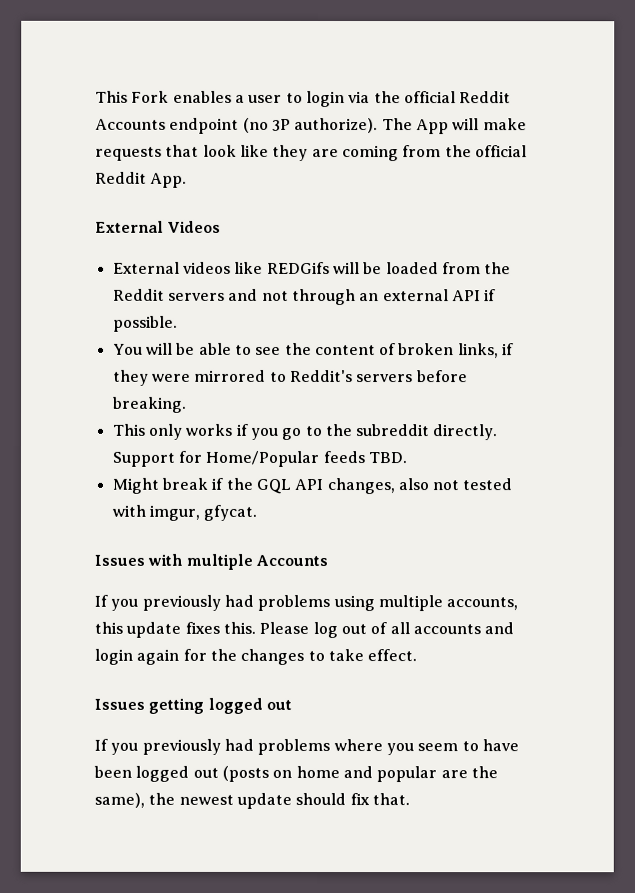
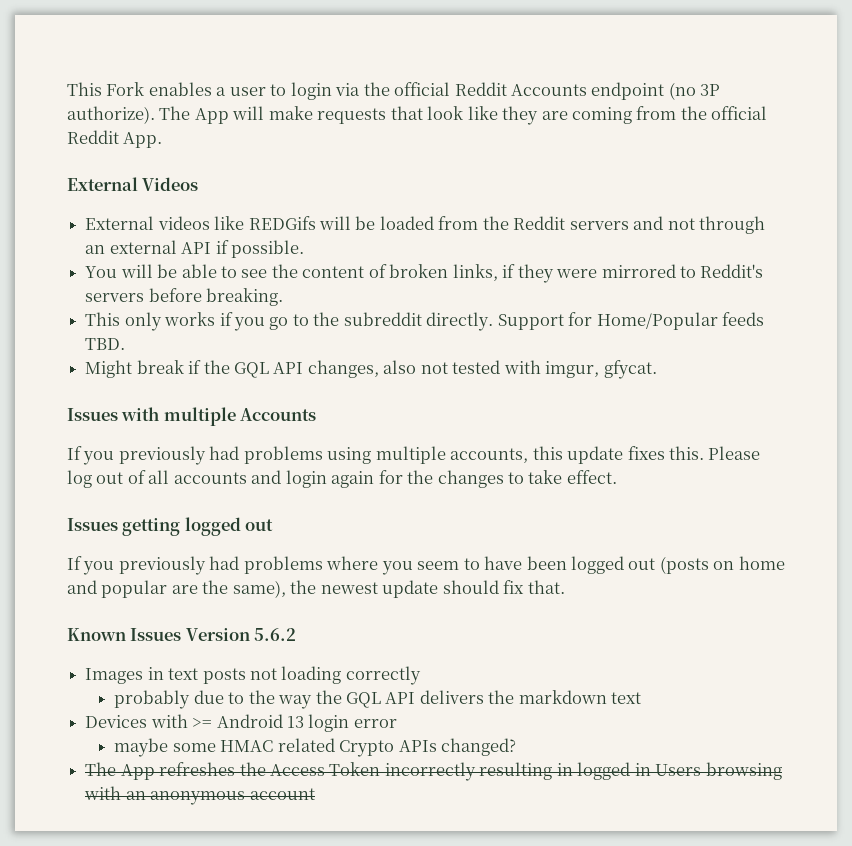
+ Known Issues Version 5.6.2
+ Images in text posts not loading correctly
+ probably due to the way the GQL API delivers the markdown text
+ Devices with >= Android 13 login error
+ maybe some HMAC related Crypto APIs changed?
+ The App refreshes the Access Token incorrectly resulting in logged in Users browsing with an anonymous account

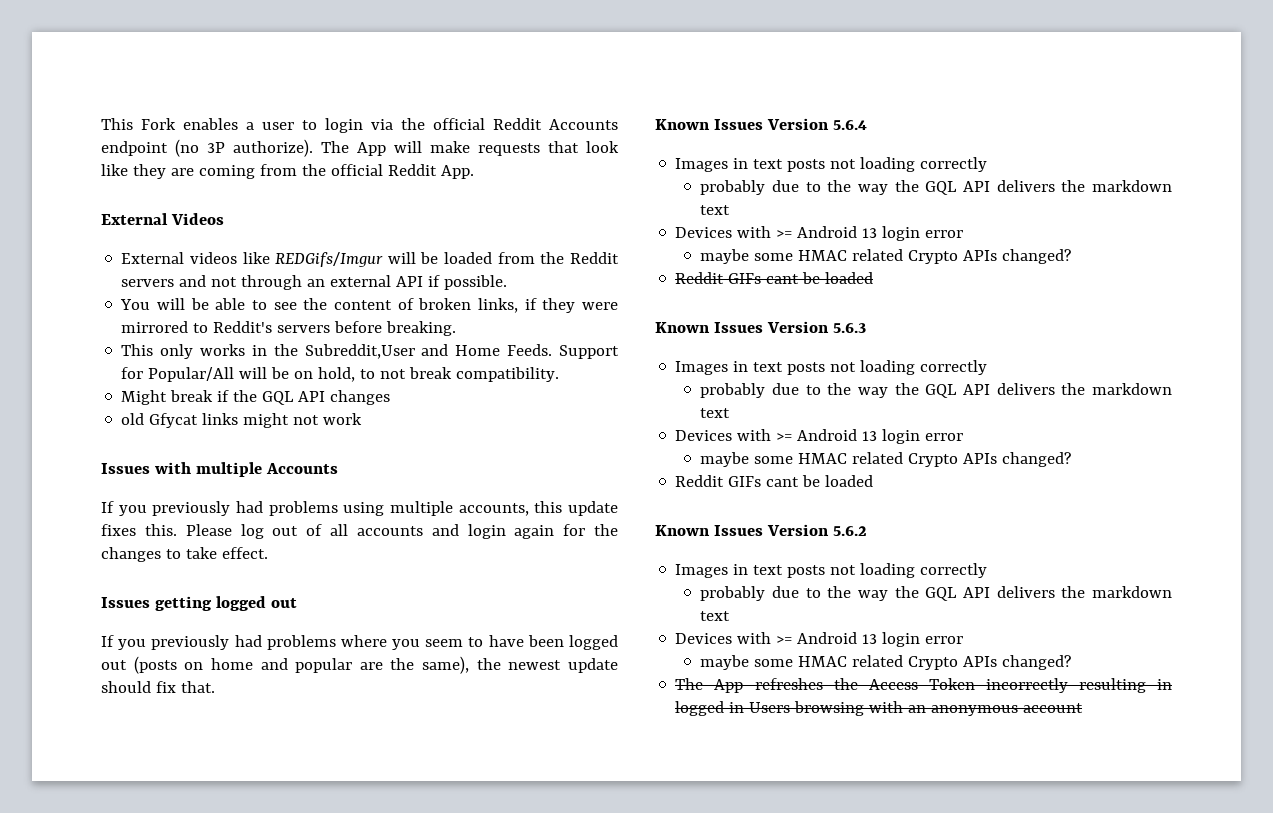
- External videos like REDGifs will be loaded from the Reddit servers and not through an external API if possible.
+ External videos like REDGifs/Imgur will be loaded from the Reddit servers and not through an external API if possible.
- This only works if you go to the subreddit directly. Support for Home/Popular feeds TBD.
+ This only works in the Subreddit,User and Home Feeds. Support for Popular/All will be on hold, to not break compatibility.
- Might break if the GQL API changes, also not tested with imgur, gfycat.
+ Might break if the GQL API changes
+ old Gfycat links might not work
+ Known Issues Version 5.6.4
+ Images in text posts not loading correctly
+ probably due to the way the GQL API delivers the markdown text
+ Devices with >= Android 13 login error
+ maybe some HMAC related Crypto APIs changed?
+ Reddit GIFs cant be loaded
+ Known Issues Version 5.6.3
+ Images in text posts not loading correctly
+ probably due to the way the GQL API delivers the markdown text
+ Devices with >= Android 13 login error
+ maybe some HMAC related Crypto APIs changed?
+ Reddit GIFs cant be loaded

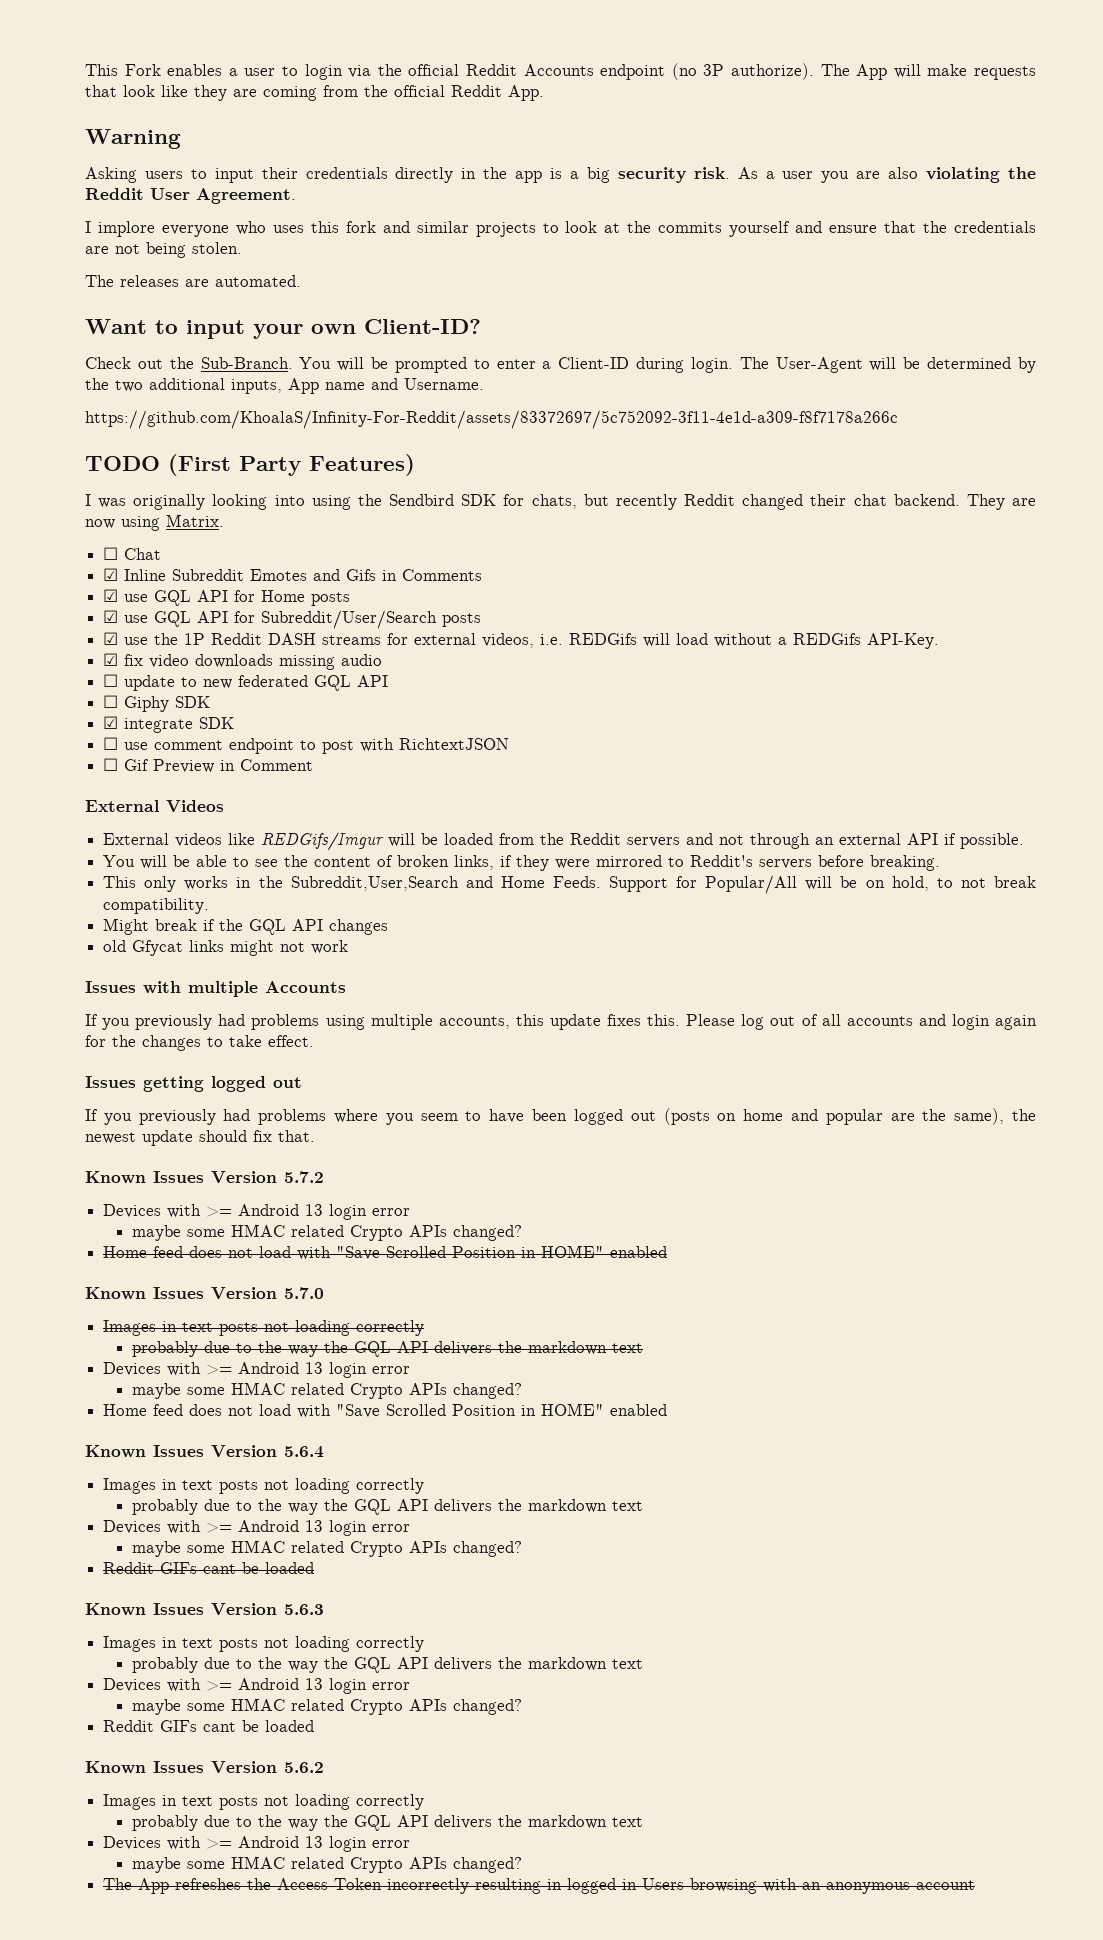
+ Warning
+ Asking users to input their credentials directly in the app is a big security risk. As a user you are also violating the Reddit User Agreement.
+ I implore everyone who uses this fork and similar projects to look at the commits yourself and ensure that the credentials are not being stolen.
+ The releases are automated.
+ Want to input your own Client-ID?
+ Check out the Sub-Branch. You will be prompted to enter a Client-ID during login. The User-Agent will be determined by the two additional inputs, App name and Username.
+ https://github.com/KhoalaS/Infinity-For-Reddit/assets/83372697/5c752092-3f11-4e1d-a309-f8f7178a266c
+ TODO (First Party Features)
+ I was originally looking into using the Sendbird SDK for chats, but recently Reddit changed their chat backend. They are now using Matrix.
+ ☐ Chat
+ ☑ Inline Subreddit Emotes and Gifs in Comments
+ ☑ use GQL API for Home posts
+ ☑ use GQL API for Subreddit/User/Search posts
+ ☑ use the 1P Reddit DASH streams for external videos, i.e. REDGifs will load without a REDGifs API-Key.
+ ☑ fix video downloads missing audio
+ ☐ update to new federated GQL API
+ ☐ Giphy SDK
+ ☑ integrate SDK
+ ☐ use comment endpoint to post with RichtextJSON
+ ☐ Gif Preview in Comment
- This only works in the Subreddit,User and Home Feeds.
+ This only works in the Subreddit,User,Search and Home Feeds.
+ Known Issues Version 5.7.2
+ Devices with >= Android 13 login error
+ maybe some HMAC related Crypto APIs changed?
+ Home feed does not load with "Save Scrolled Position in HOME" enabled
+ Known Issues Version 5.7.0
+ Images in text posts not loading correctly
+ probably due to the way the GQL API delivers the markdown text
+ Devices with >= Android 13 login error
+ maybe some HMAC related Crypto APIs changed?
+ Home feed does not load with "Save Scrolled Position in HOME" enabled

